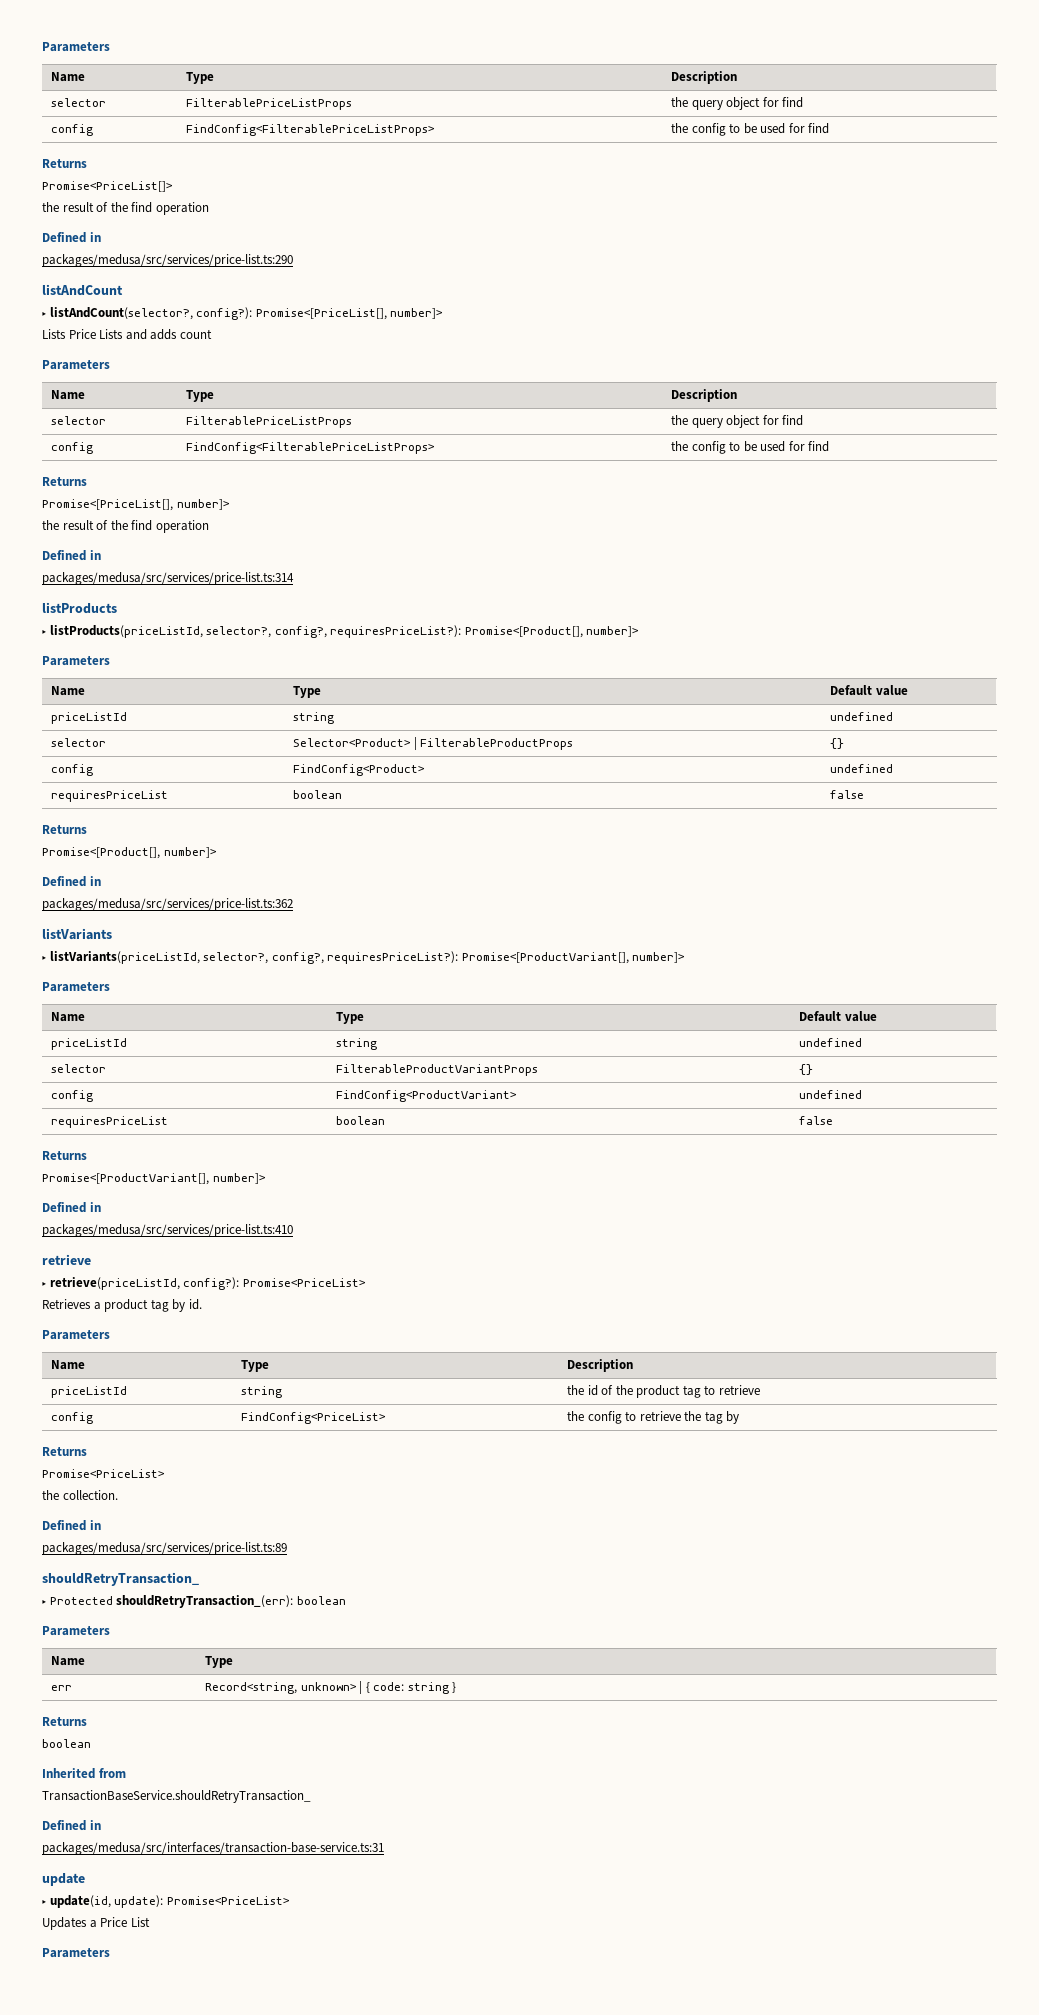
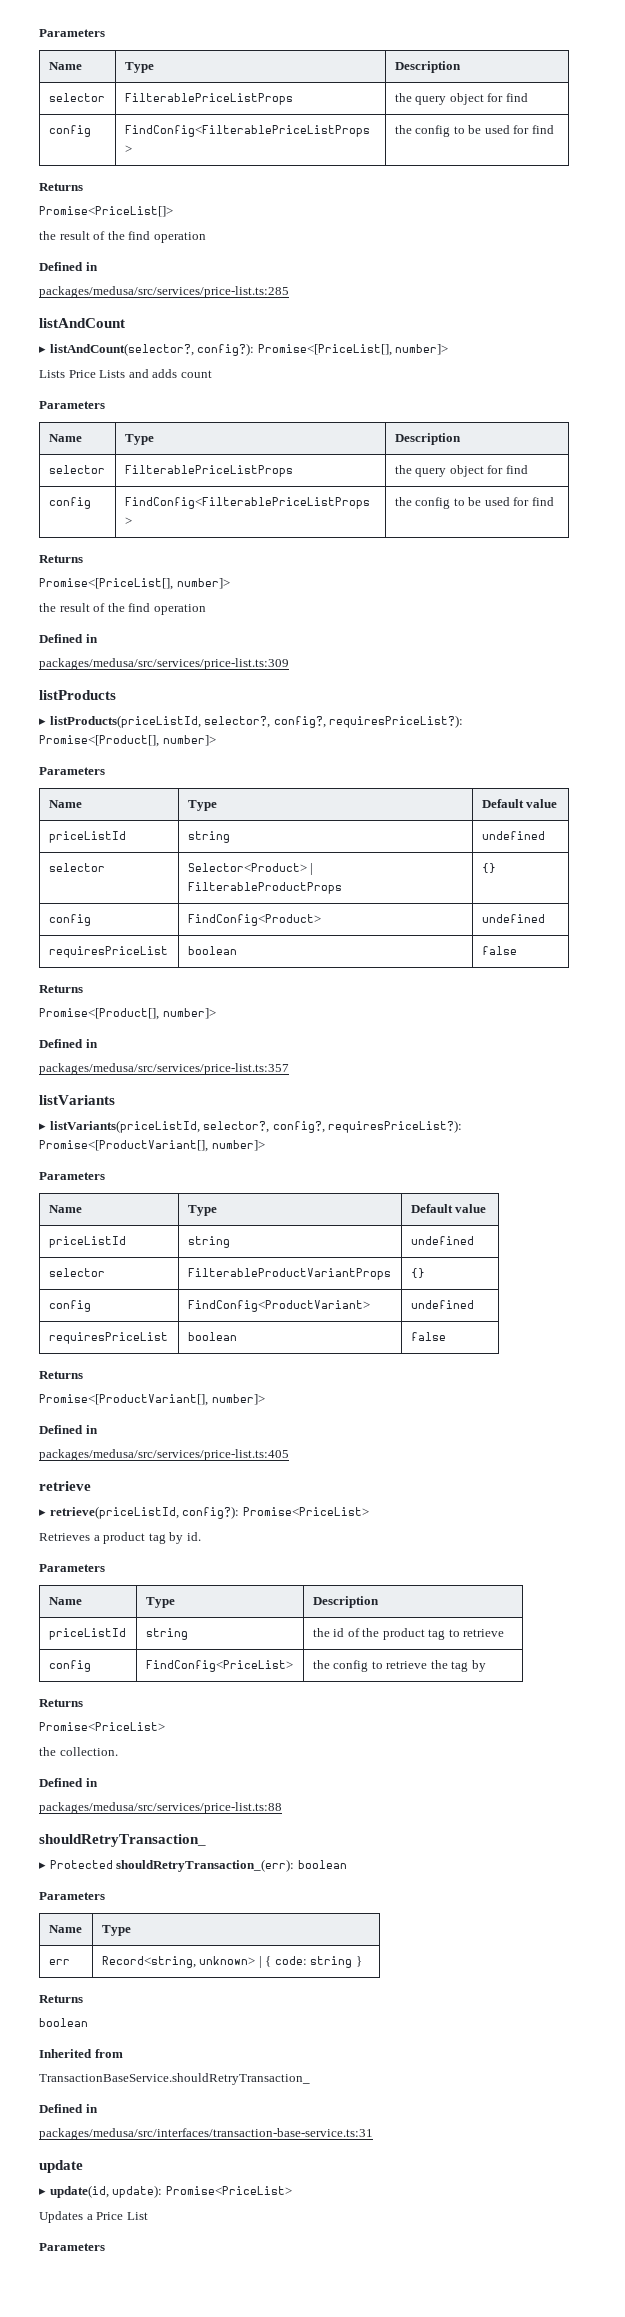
- packages/medusa/src/services/price-list.ts:290
+ packages/medusa/src/services/price-list.ts:285
- packages/medusa/src/services/price-list.ts:314
+ packages/medusa/src/services/price-list.ts:309
- packages/medusa/src/services/price-list.ts:362
+ packages/medusa/src/services/price-list.ts:357
- packages/medusa/src/services/price-list.ts:410
+ packages/medusa/src/services/price-list.ts:405
- packages/medusa/src/services/price-list.ts:89
+ packages/medusa/src/services/price-list.ts:88

